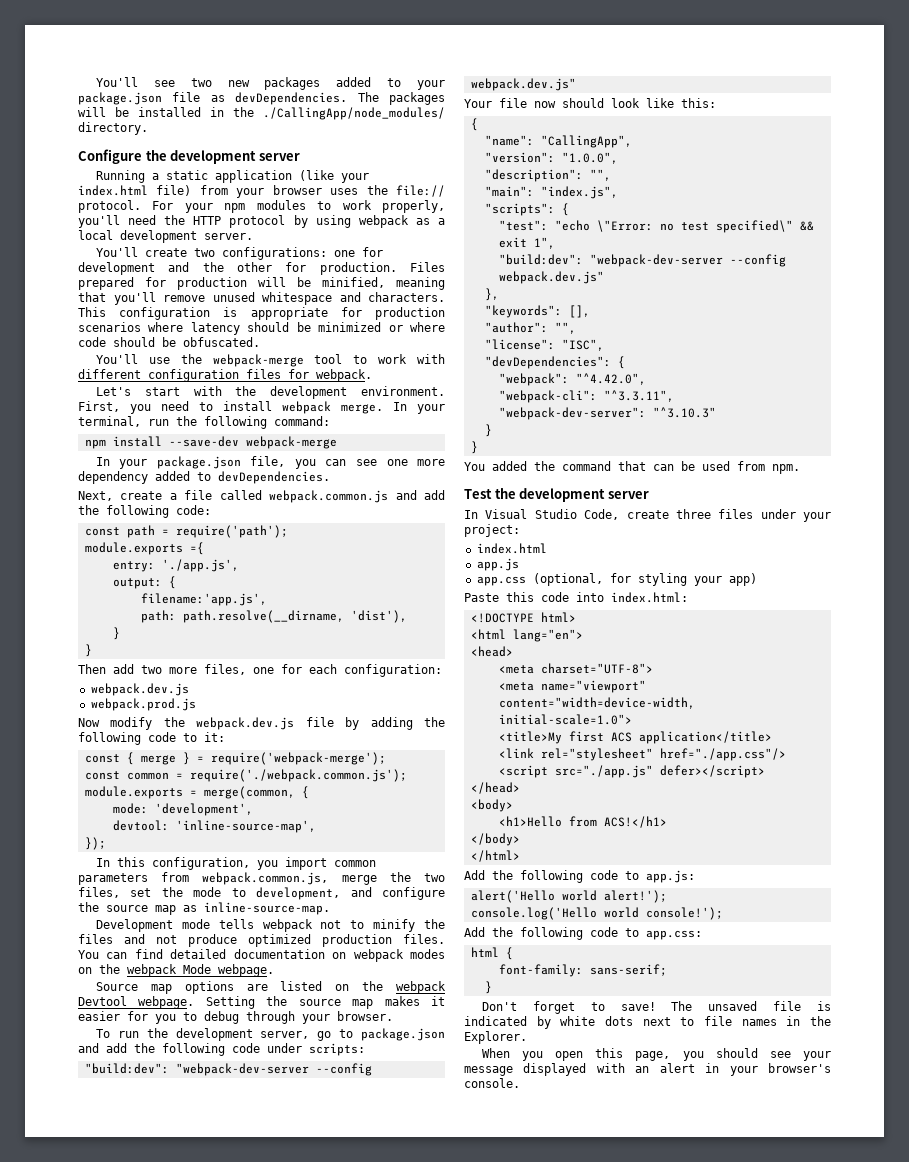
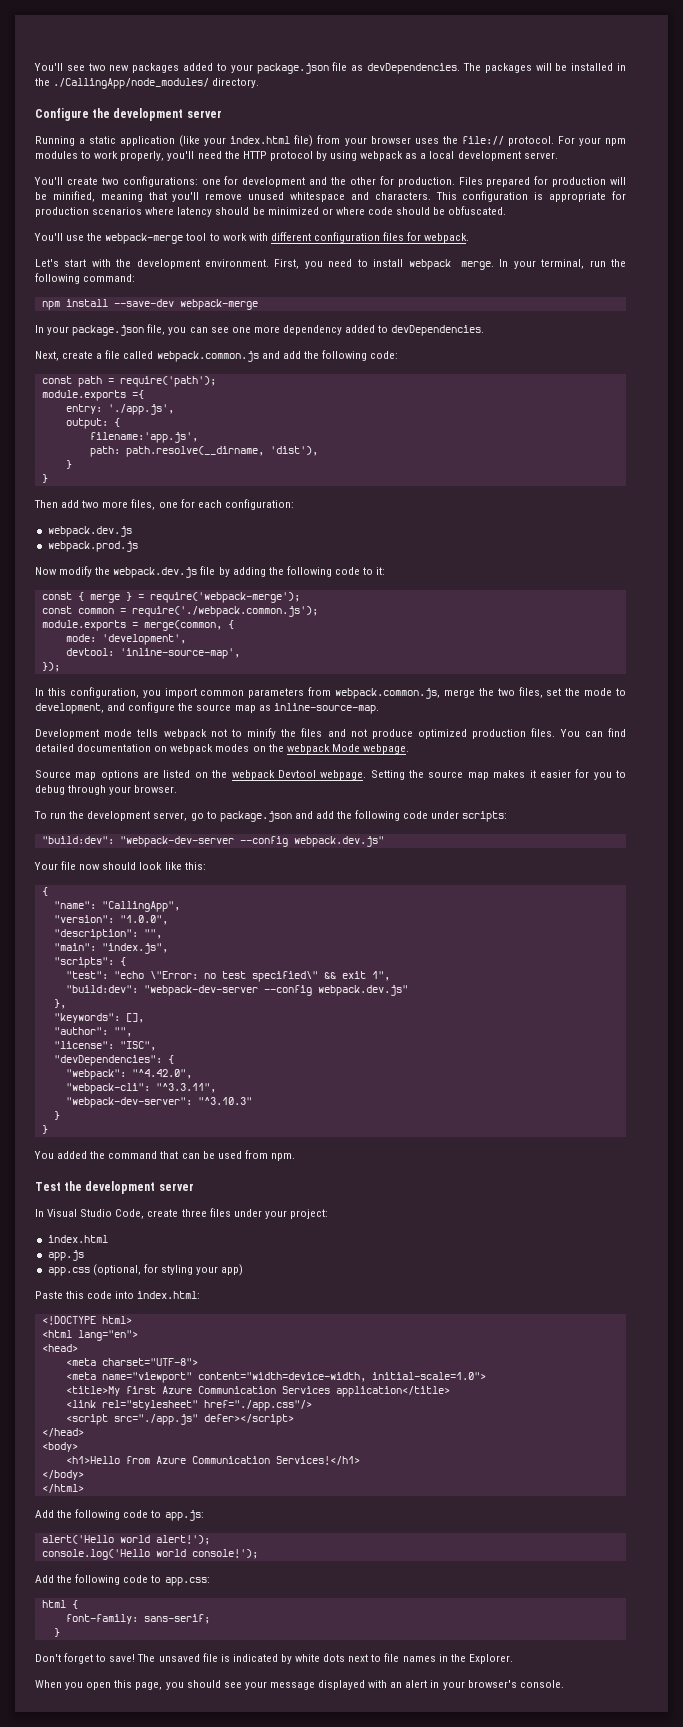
- <title>My first ACS application</title>
+ <title>My first Azure Communication Services application</title>
- <h1>Hello from ACS!</h1>
+ <h1>Hello from Azure Communication Services!</h1>

